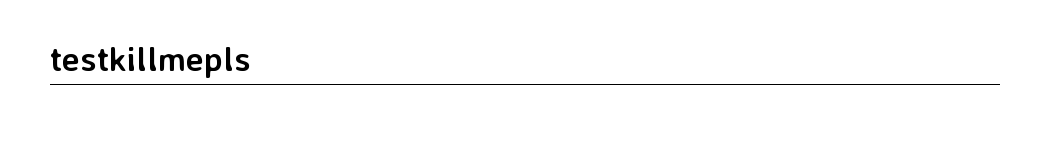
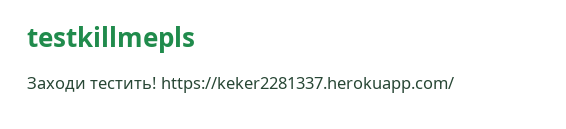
+ Заходи тестить! https://keker2281337.herokuapp.com/

